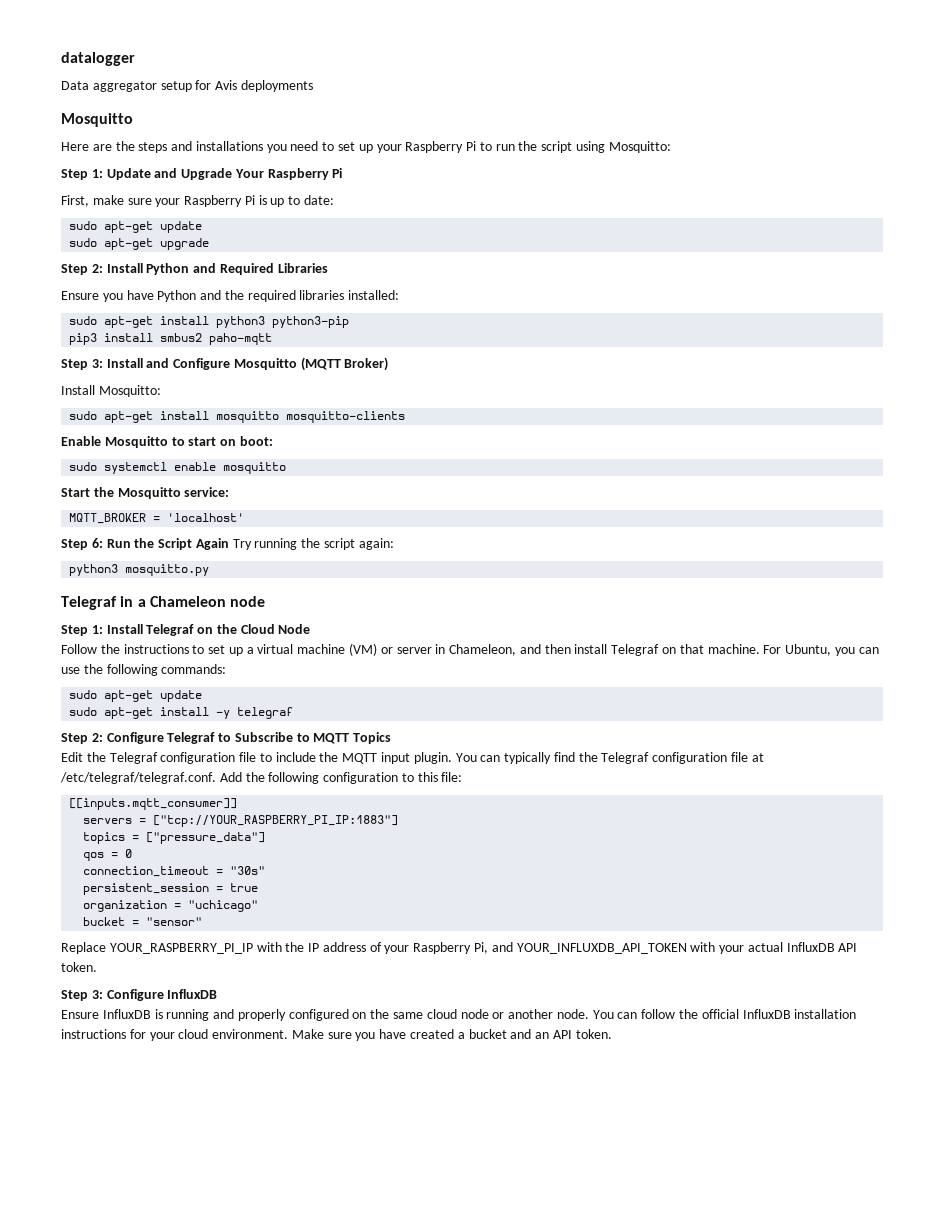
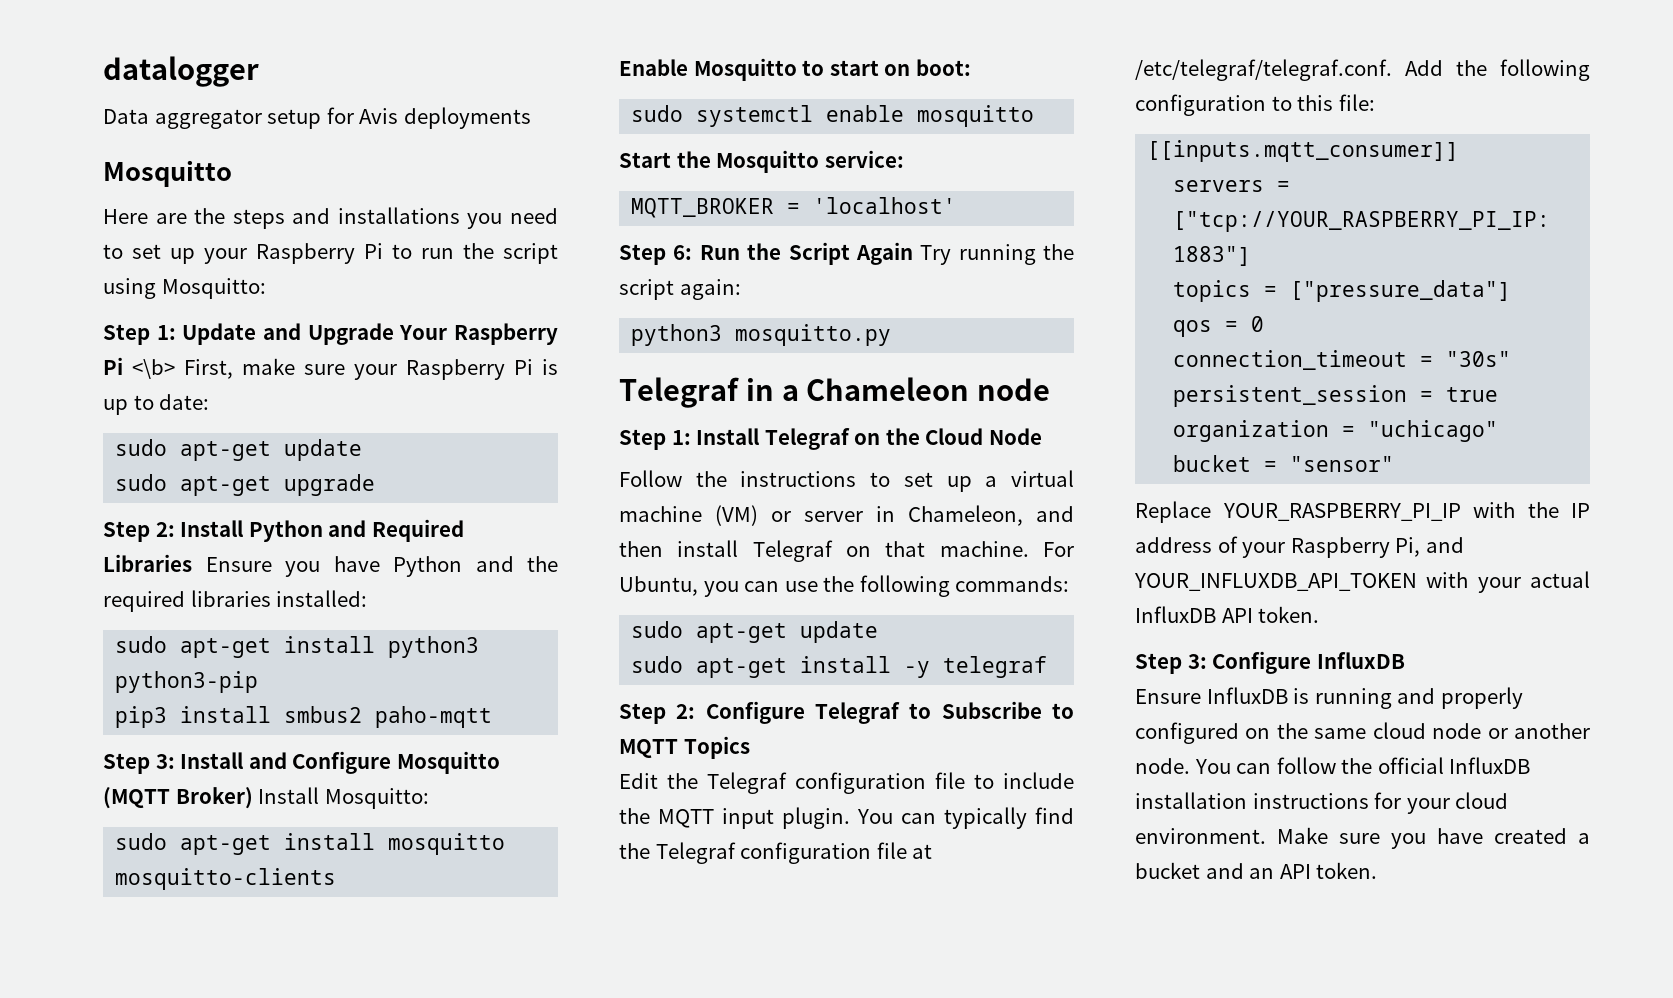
- Step 1: Update and Upgrade Your Raspberry Pi
- First, make sure your Raspberry Pi is up to date:
+ Step 1: Update and Upgrade Your Raspberry Pi <\b> First, make sure your Raspberry Pi is up to date:
- Step 2: Install Python and Required Libraries
- Ensure you have Python and the required libraries installed:
+ Step 2: Install Python and Required Libraries Ensure you have Python and the required libraries installed:
- Step 3: Install and Configure Mosquitto (MQTT Broker)
- Install Mosquitto:
+ Step 3: Install and Configure Mosquitto (MQTT Broker) Install Mosquitto:

